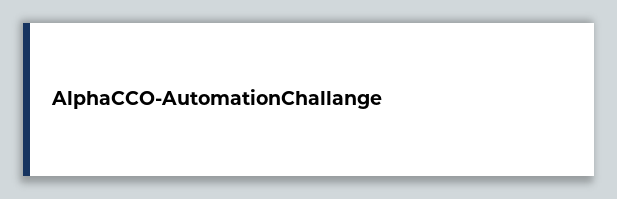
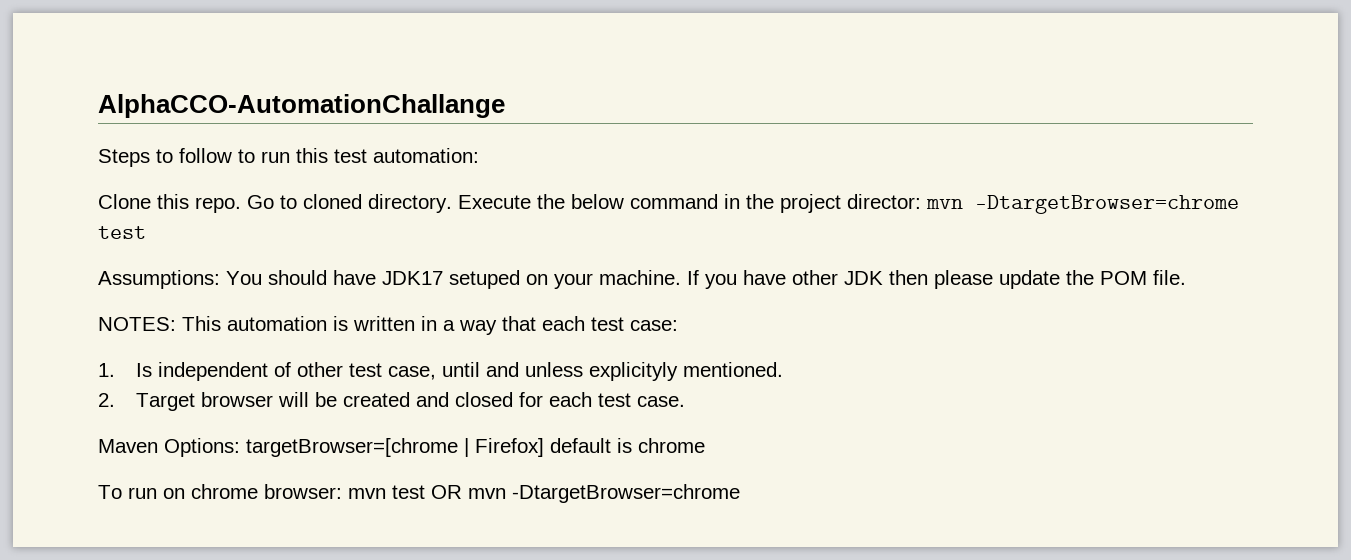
+ Steps to follow to run this test automation:
+ Clone this repo. Go to cloned directory. Execute the below command in the project director: mvn -DtargetBrowser=chrome test
+ Assumptions: You should have JDK17 setuped on your machine. If you have other JDK then please update the POM file.
+ NOTES: This automation is written in a way that each test case:
+ 1. Is independent of other test case, until and unless explicityly mentioned.
+ 2. Target browser will be created and closed for each test case.
+ Maven Options: targetBrowser=[chrome | Firefox] default is chrome
+ To run on chrome browser: mvn test OR mvn -DtargetBrowser=chrome

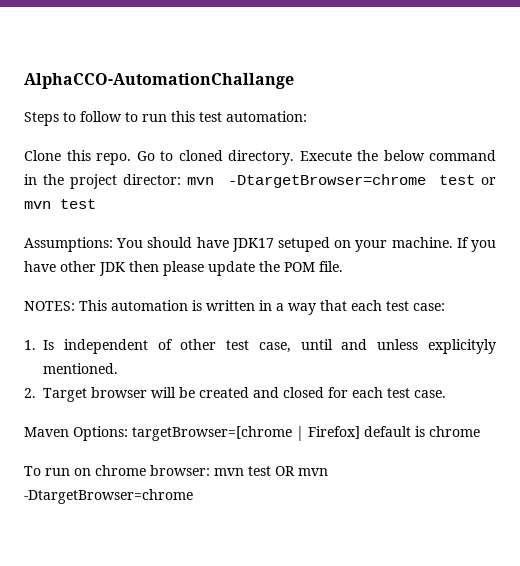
- Execute the below command in the project director: mvn -DtargetBrowser=chrome test
+ Execute the below command in the project director: mvn -DtargetBrowser=chrome test or mvn test

